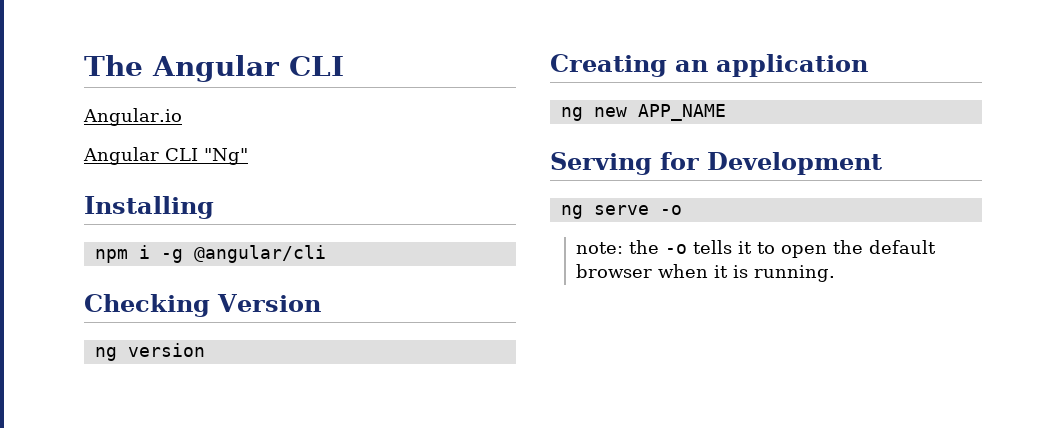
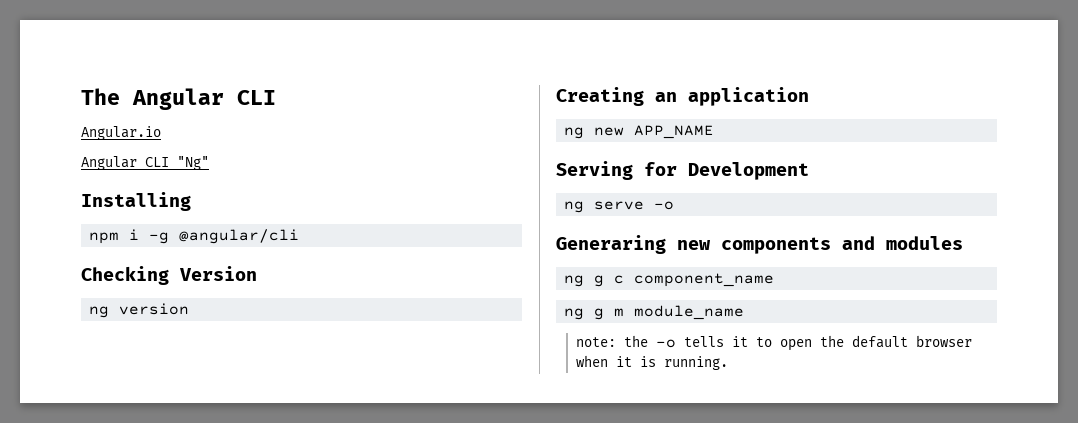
+ Generaring new components and modules
+ ng g c component_name
+ ng g m module_name

